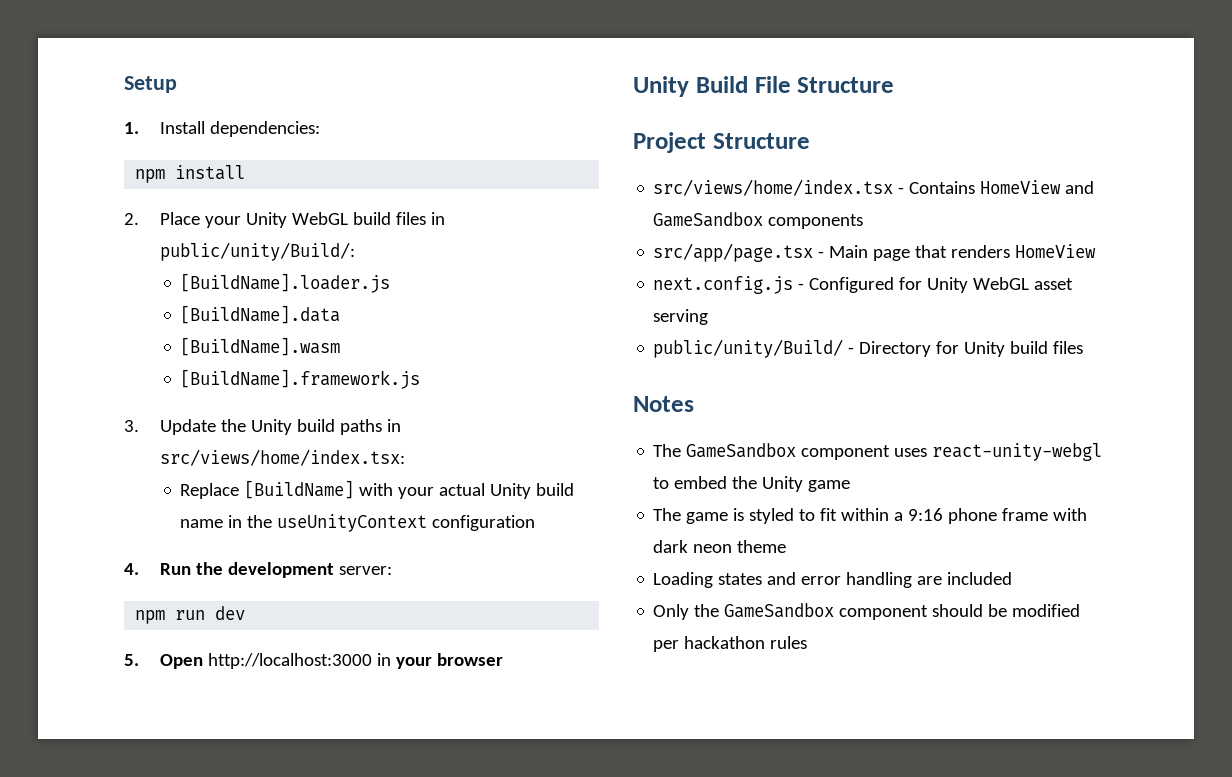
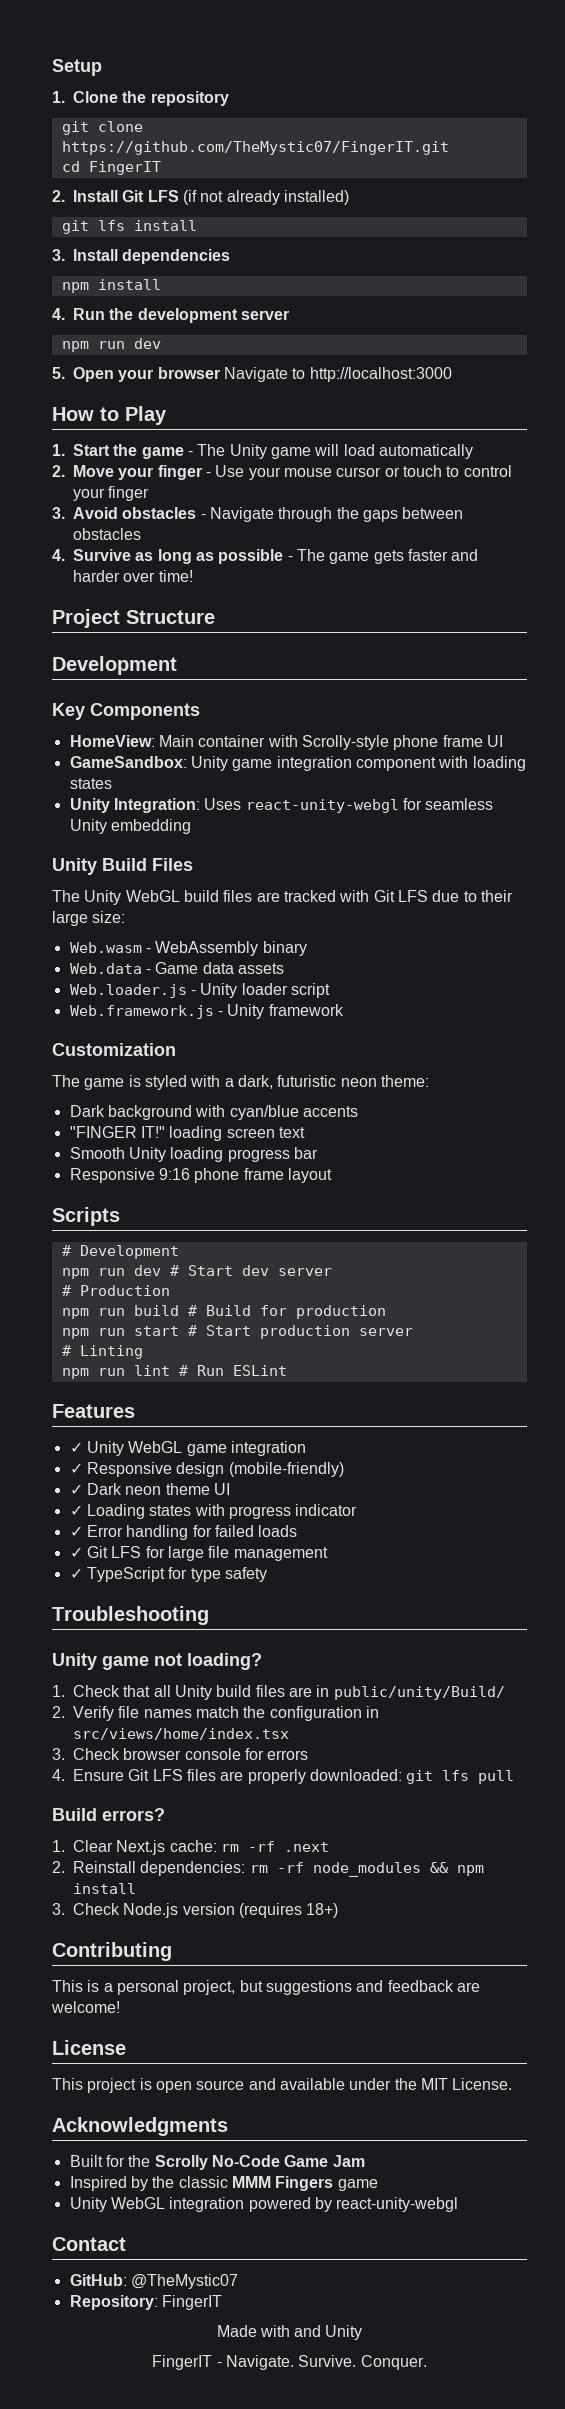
- 1. Install dependencies:
+ 1. Clone the repository
+ git clone https://github.com/TheMystic07/FingerIT.git
+ cd FingerIT
+ 2. Install Git LFS (if not already installed)
+ git lfs install
+ 3. Install dependencies
  npm install
- 2. Place your Unity WebGL build files in public/unity/Build/:
- [BuildName].loader.js
- [BuildName].data
- [BuildName].wasm
- [BuildName].framework.js
- 3. Update the Unity build paths in src/views/home/index.tsx:
- Replace [BuildName] with your actual Unity build name in the useUnityContext configuration
- 4. Run the development server:
+ 4. Run the development server
- 5. Open http://localhost:3000 in your browser
- Unity Build File Structure
+ 5. Open your browser Navigate to http://localhost:3000
+ How to Play
+ 1. Start the game - The Unity game will load automatically
+ 2. Move your finger - Use your mouse cursor or touch to control your finger
+ 3. Avoid obstacles - Navigate through the gaps between obstacles
+ 4. Survive as long as possible - The game gets faster and harder over time!
  Project Structure
- src/views/home/index.tsx - Contains HomeView and GameSandbox components
- src/app/page.tsx - Main page that renders HomeView
- next.config.js - Configured for Unity WebGL asset serving
- public/unity/Build/ - Directory for Unity build files
- Notes
- The GameSandbox component uses react-unity-webgl to embed the Unity game
- The game is styled to fit within a 9:16 phone frame with dark neon theme
- Loading states and error handling are included
- Only the GameSandbox component should be modified per hackathon rules
+ Development
+ Key Components
+ HomeView: Main container with Scrolly-style phone frame UI
+ GameSandbox: Unity game integration component with loading states
+ Unity Integration: Uses react-unity-webgl for seamless Unity embedding
+ Unity Build Files
+ The Unity WebGL build files are tracked with Git LFS due to their large size:
+ Web.wasm - WebAssembly binary
+ Web.data - Game data assets
+ Web.loader.js - Unity loader script
+ Web.framework.js - Unity framework
+ Customization
+ The game is styled with a dark, futuristic neon theme:
+ Dark background with cyan/blue accents
+ "FINGER IT!" loading screen text
+ Smooth Unity loading progress bar
+ Responsive 9:16 phone frame layout
+ Scripts
+ # Development
+ npm run dev # Start dev server
+ # Production
+ npm run build # Build for production
+ npm run start # Start production server
+ # Linting
+ npm run lint # Run ESLint
+ Features
+ ✓ Unity WebGL game integration
+ ✓ Responsive design (mobile-friendly)
+ ✓ Dark neon theme UI
+ ✓ Loading states with progress indicator
+ ✓ Error handling for failed loads
+ ✓ Git LFS for large file management
+ ✓ TypeScript for type safety
+ Troubleshooting
+ Unity game not loading?
+ 1. Check that all Unity build files are in public/unity/Build/
+ 2. Verify file names match the configuration in src/views/home/index.tsx
+ 3. Check browser console for errors
+ 4. Ensure Git LFS files are properly downloaded: git lfs pull
+ Build errors?
+ 1. Clear Next.js cache: rm -rf .next
+ 2. Reinstall dependencies: rm -rf node_modules && npm install
+ 3. Check Node.js version (requires 18+)
+ Contributing
+ This is a personal project, but suggestions and feedback are welcome!
+ License
+ This project is open source and available under the MIT License.
+ Acknowledgments
+ Built for the Scrolly No-Code Game Jam
+ Inspired by the classic MMM Fingers game
+ Unity WebGL integration powered by react-unity-webgl
+ Contact
+ GitHub: @TheMystic07
+ Repository: FingerIT
+ Made with and Unity
+ FingerIT - Navigate. Survive. Conquer.

